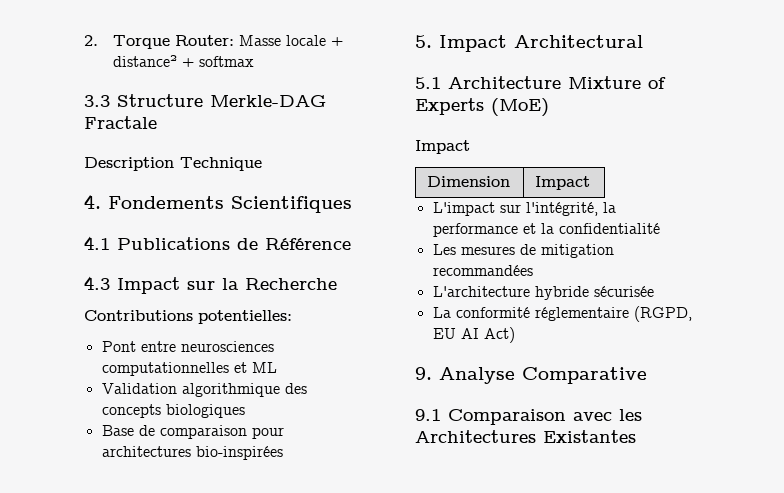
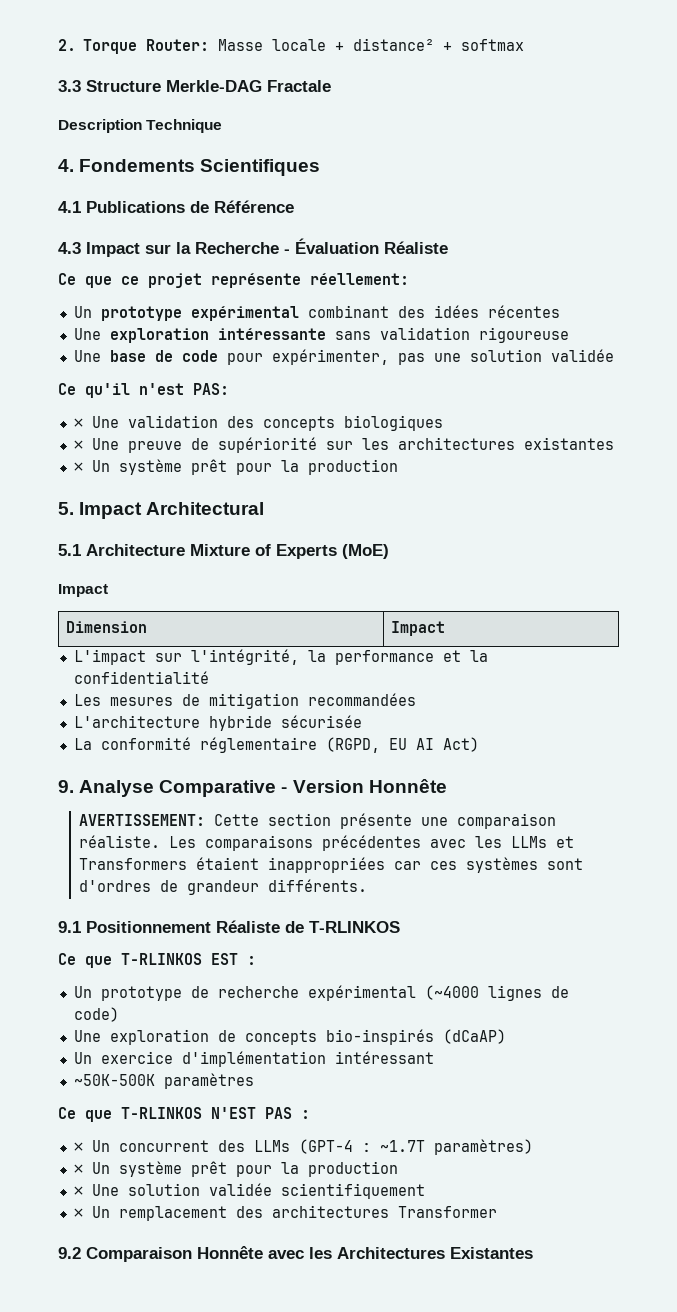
- 4.3 Impact sur la Recherche
- Contributions potentielles:
- Pont entre neurosciences computationnelles et ML
- Validation algorithmique des concepts biologiques
- Base de comparaison pour architectures bio-inspirées
+ 4.3 Impact sur la Recherche - Évaluation Réaliste
+ Ce que ce projet représente réellement:
+ Un prototype expérimental combinant des idées récentes
+ Une exploration intéressante sans validation rigoureuse
+ Une base de code pour expérimenter, pas une solution validée
+ Ce qu'il n'est PAS:
+ ✗ Une validation des concepts biologiques
+ ✗ Une preuve de supériorité sur les architectures existantes
+ ✗ Un système prêt pour la production
- 9. Analyse Comparative
- 9.1 Comparaison avec les Architectures Existantes
+ 9. Analyse Comparative - Version Honnête
+ AVERTISSEMENT: Cette section présente une comparaison réaliste. Les comparaisons précédentes avec les LLMs et Transformers étaient inappropriées car ces systèmes sont d'ordres de grandeur différents.
+ 9.1 Positionnement Réaliste de T-RLINKOS
+ Ce que T-RLINKOS EST :
+ Un prototype de recherche expérimental (~4000 lignes de code)
+ Une exploration de concepts bio-inspirés (dCaAP)
+ Un exercice d'implémentation intéressant
+ ~50K-500K paramètres
+ Ce que T-RLINKOS N'EST PAS :
+ ✗ Un concurrent des LLMs (GPT-4 : ~1.7T paramètres)
+ ✗ Un système prêt pour la production
+ ✗ Une solution validée scientifiquement
+ ✗ Un remplacement des architectures Transformer
+ 9.2 Comparaison Honnête avec les Architectures Existantes

